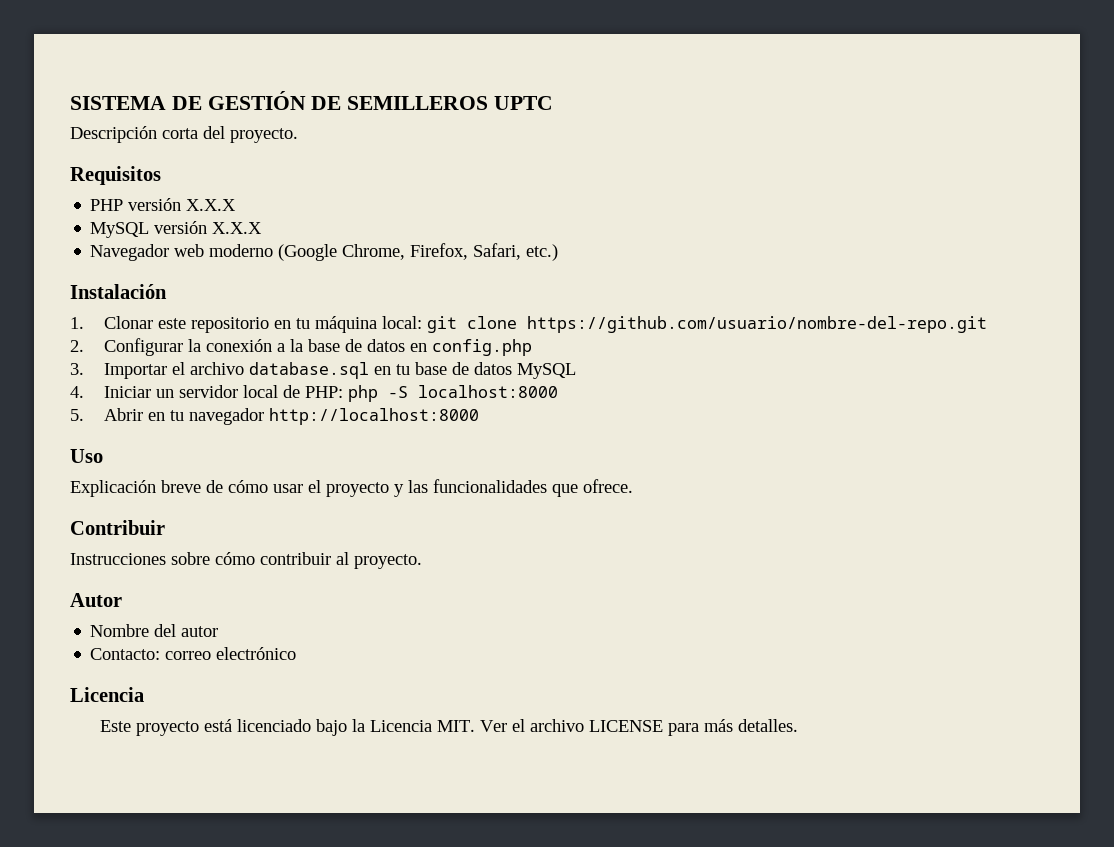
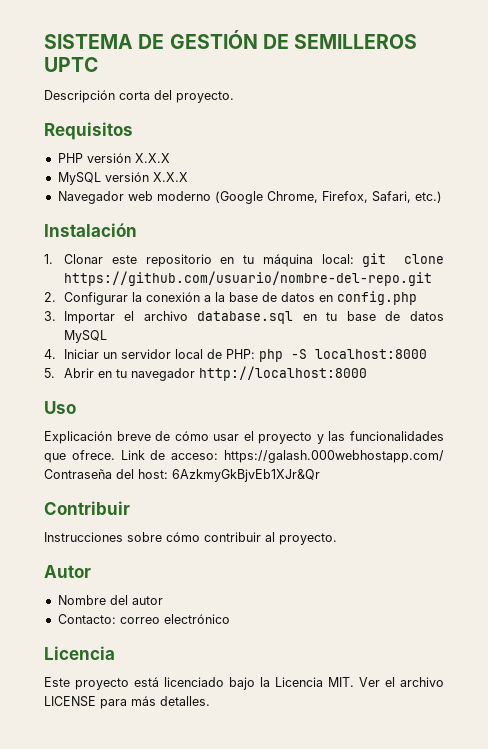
+ Link de acceso: https://galash.000webhostapp.com/ Contraseña del host: 6AzkmyGkBjvEb1XJr&Qr

